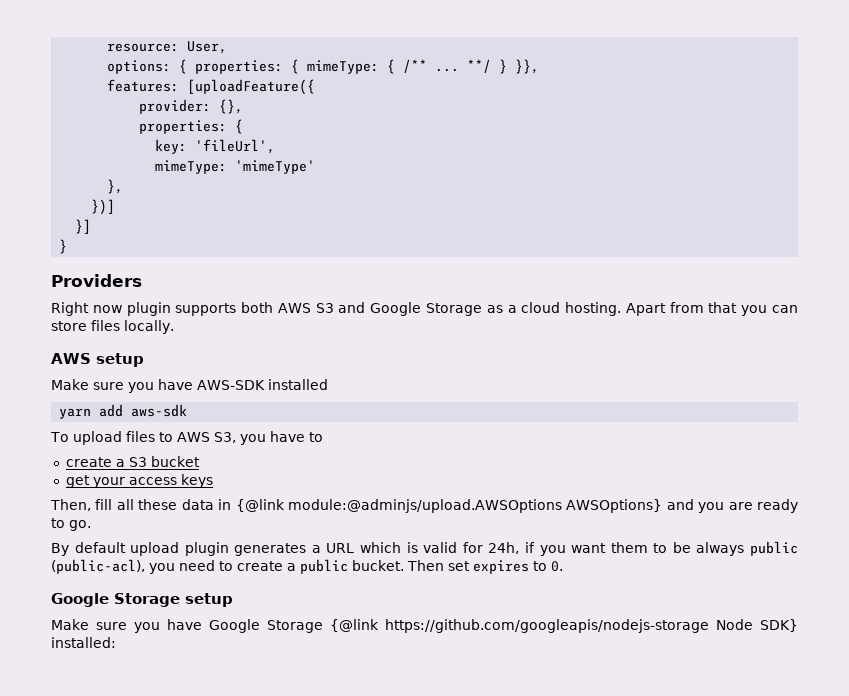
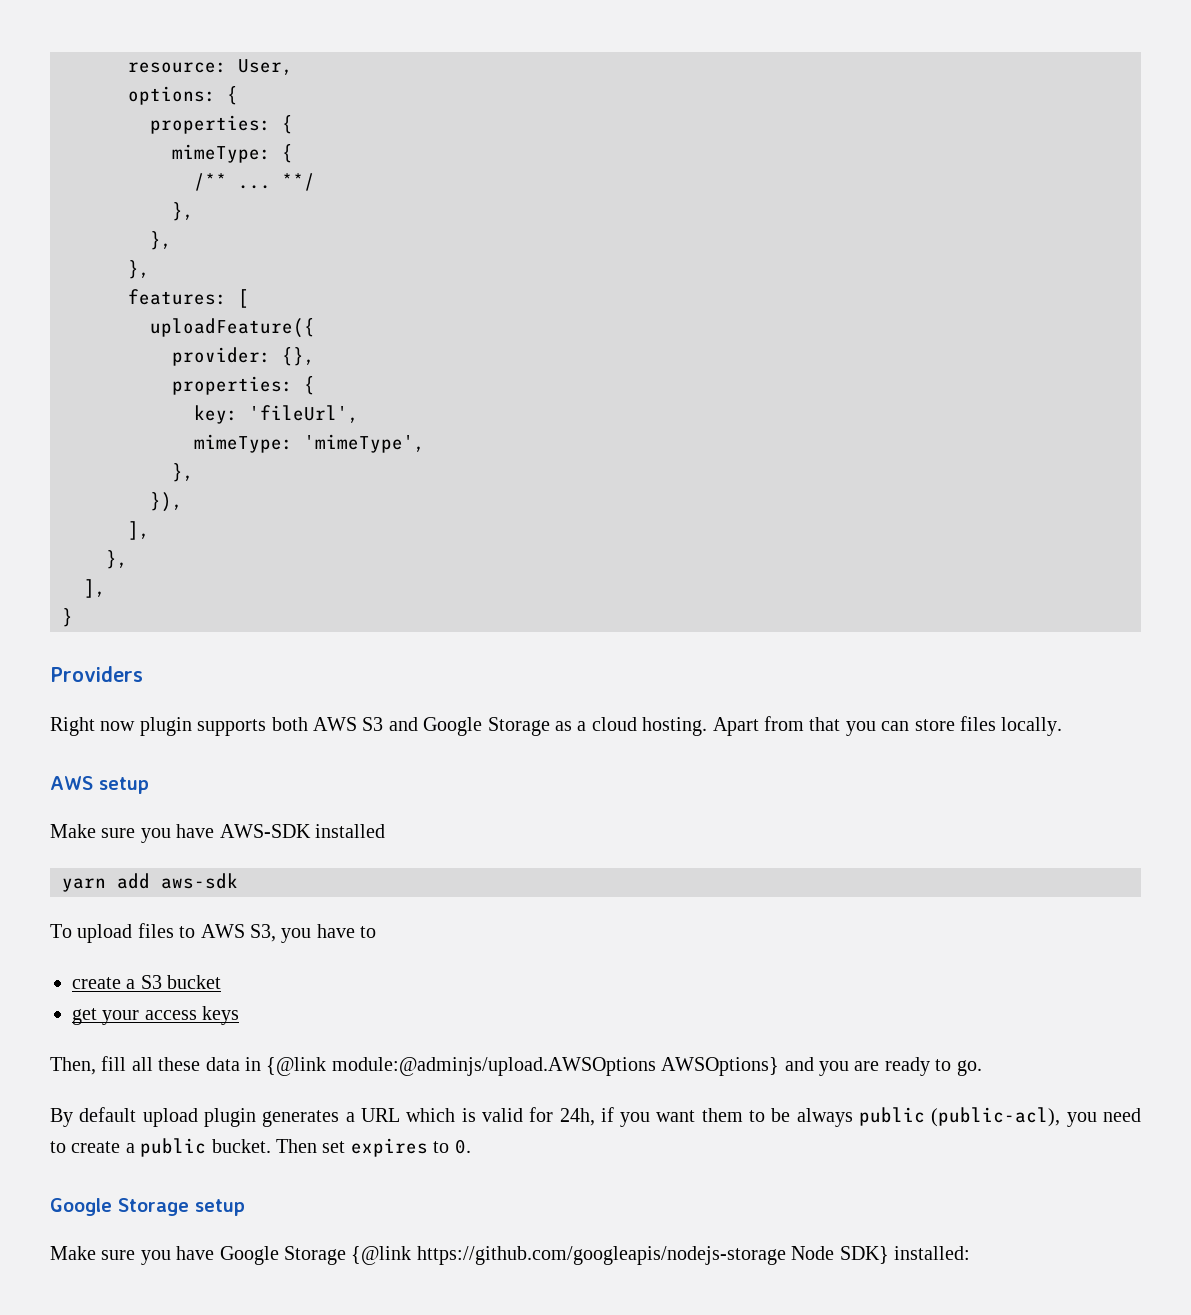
- options: { properties: { mimeType: { /** ...
+ options: {
+ properties: {
+ mimeType: {
+ /** ...
- **/ } }},
+ **/
+ },
+ },
+ },
- features: [uploadFeature({
+ features: [
+ uploadFeature({
- mimeType: 'mimeType'
+ mimeType: 'mimeType',
  },
- })]
- }]
+ }),
+ ],
+ },
+ ],

